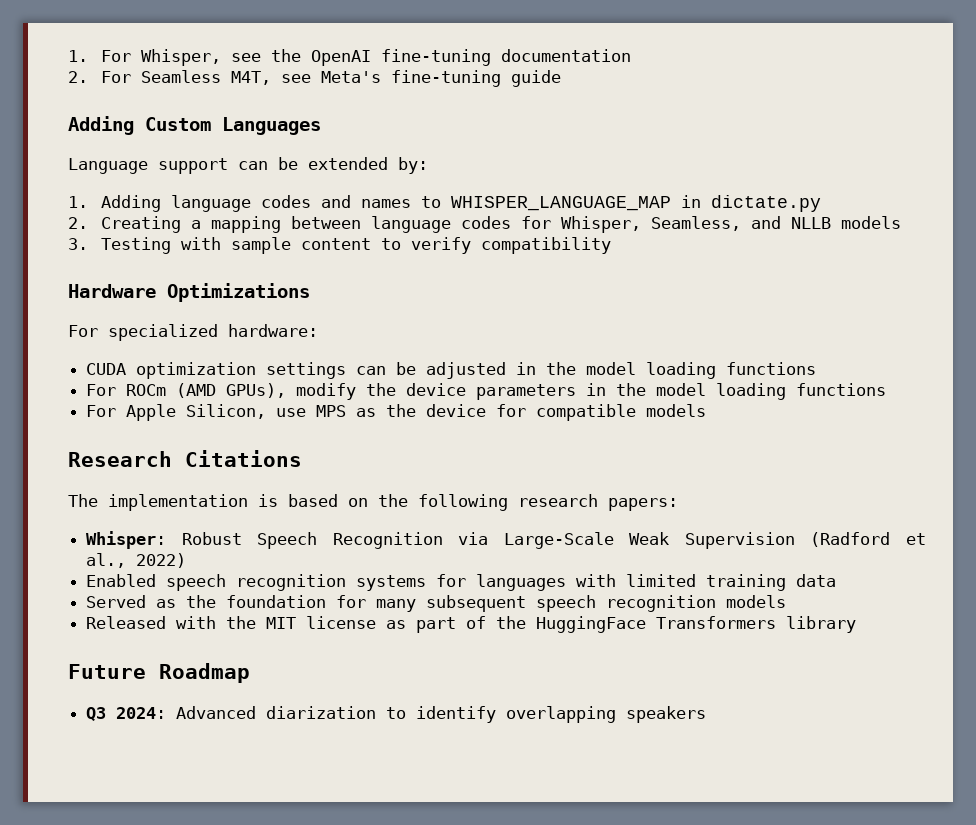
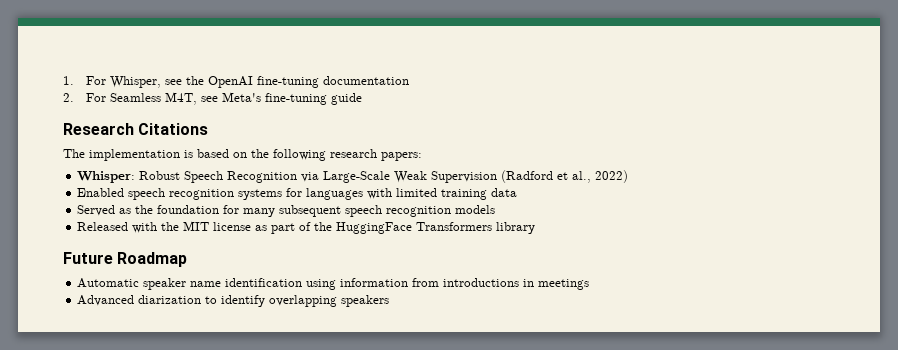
- Adding Custom Languages
- Language support can be extended by:
- 1. Adding language codes and names to WHISPER_LANGUAGE_MAP in dictate.py
- 2. Creating a mapping between language codes for Whisper, Seamless, and NLLB models
- 3. Testing with sample content to verify compatibility
- Hardware Optimizations
- For specialized hardware:
- CUDA optimization settings can be adjusted in the model loading functions
- For ROCm (AMD GPUs), modify the device parameters in the model loading functions
- For Apple Silicon, use MPS as the device for compatible models
- Q3 2024: Advanced diarization to identify overlapping speakers
+ Automatic speaker name identification using information from introductions in meetings
+ Advanced diarization to identify overlapping speakers

